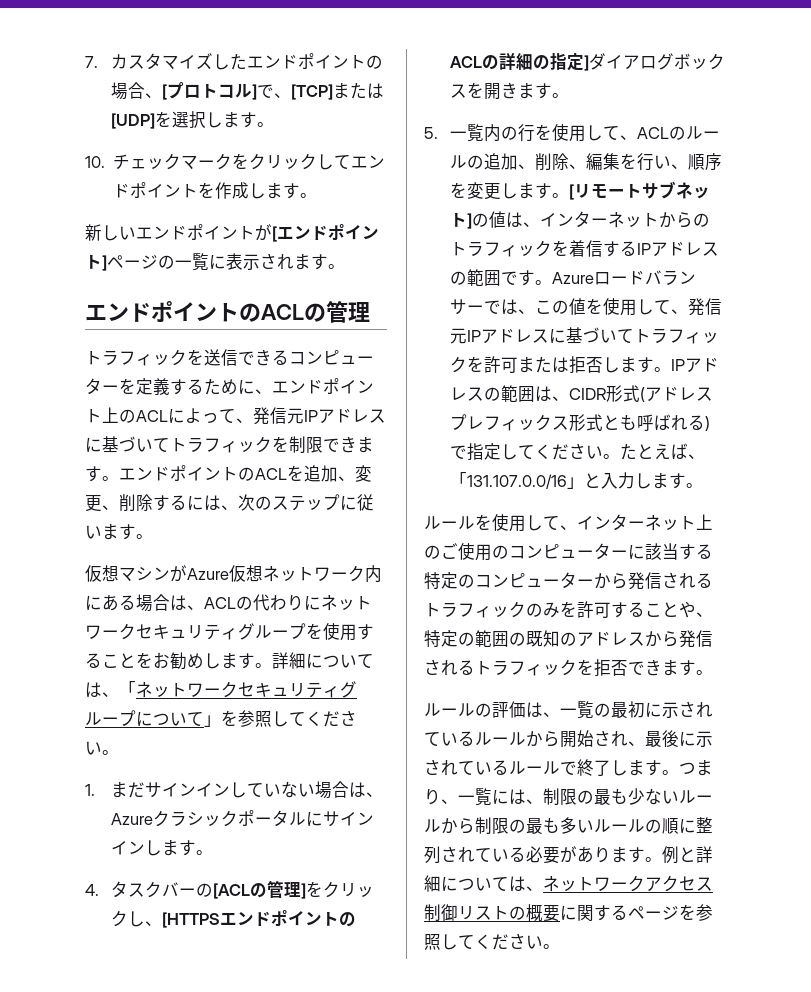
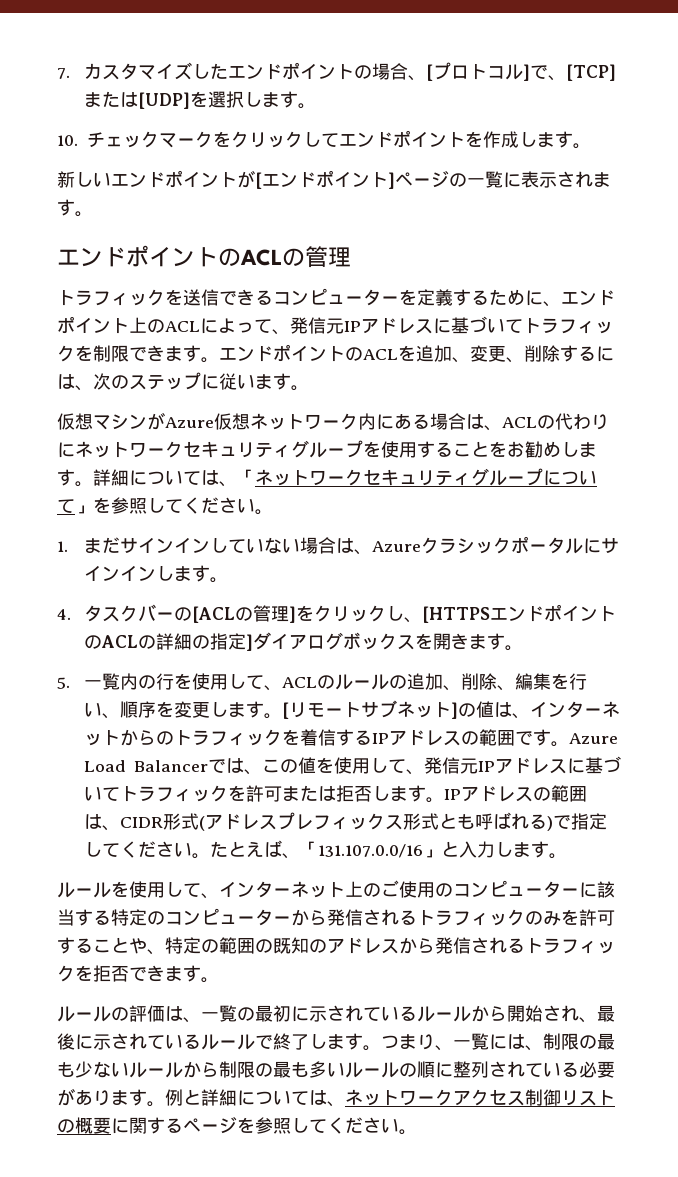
- Azureロードバランサーでは、この値を使用して、発信元IPアドレスに基づいてトラフィックを許可または拒否します。
+ Azure Load Balancerでは、この値を使用して、発信元IPアドレスに基づいてトラフィックを許可または拒否します。

